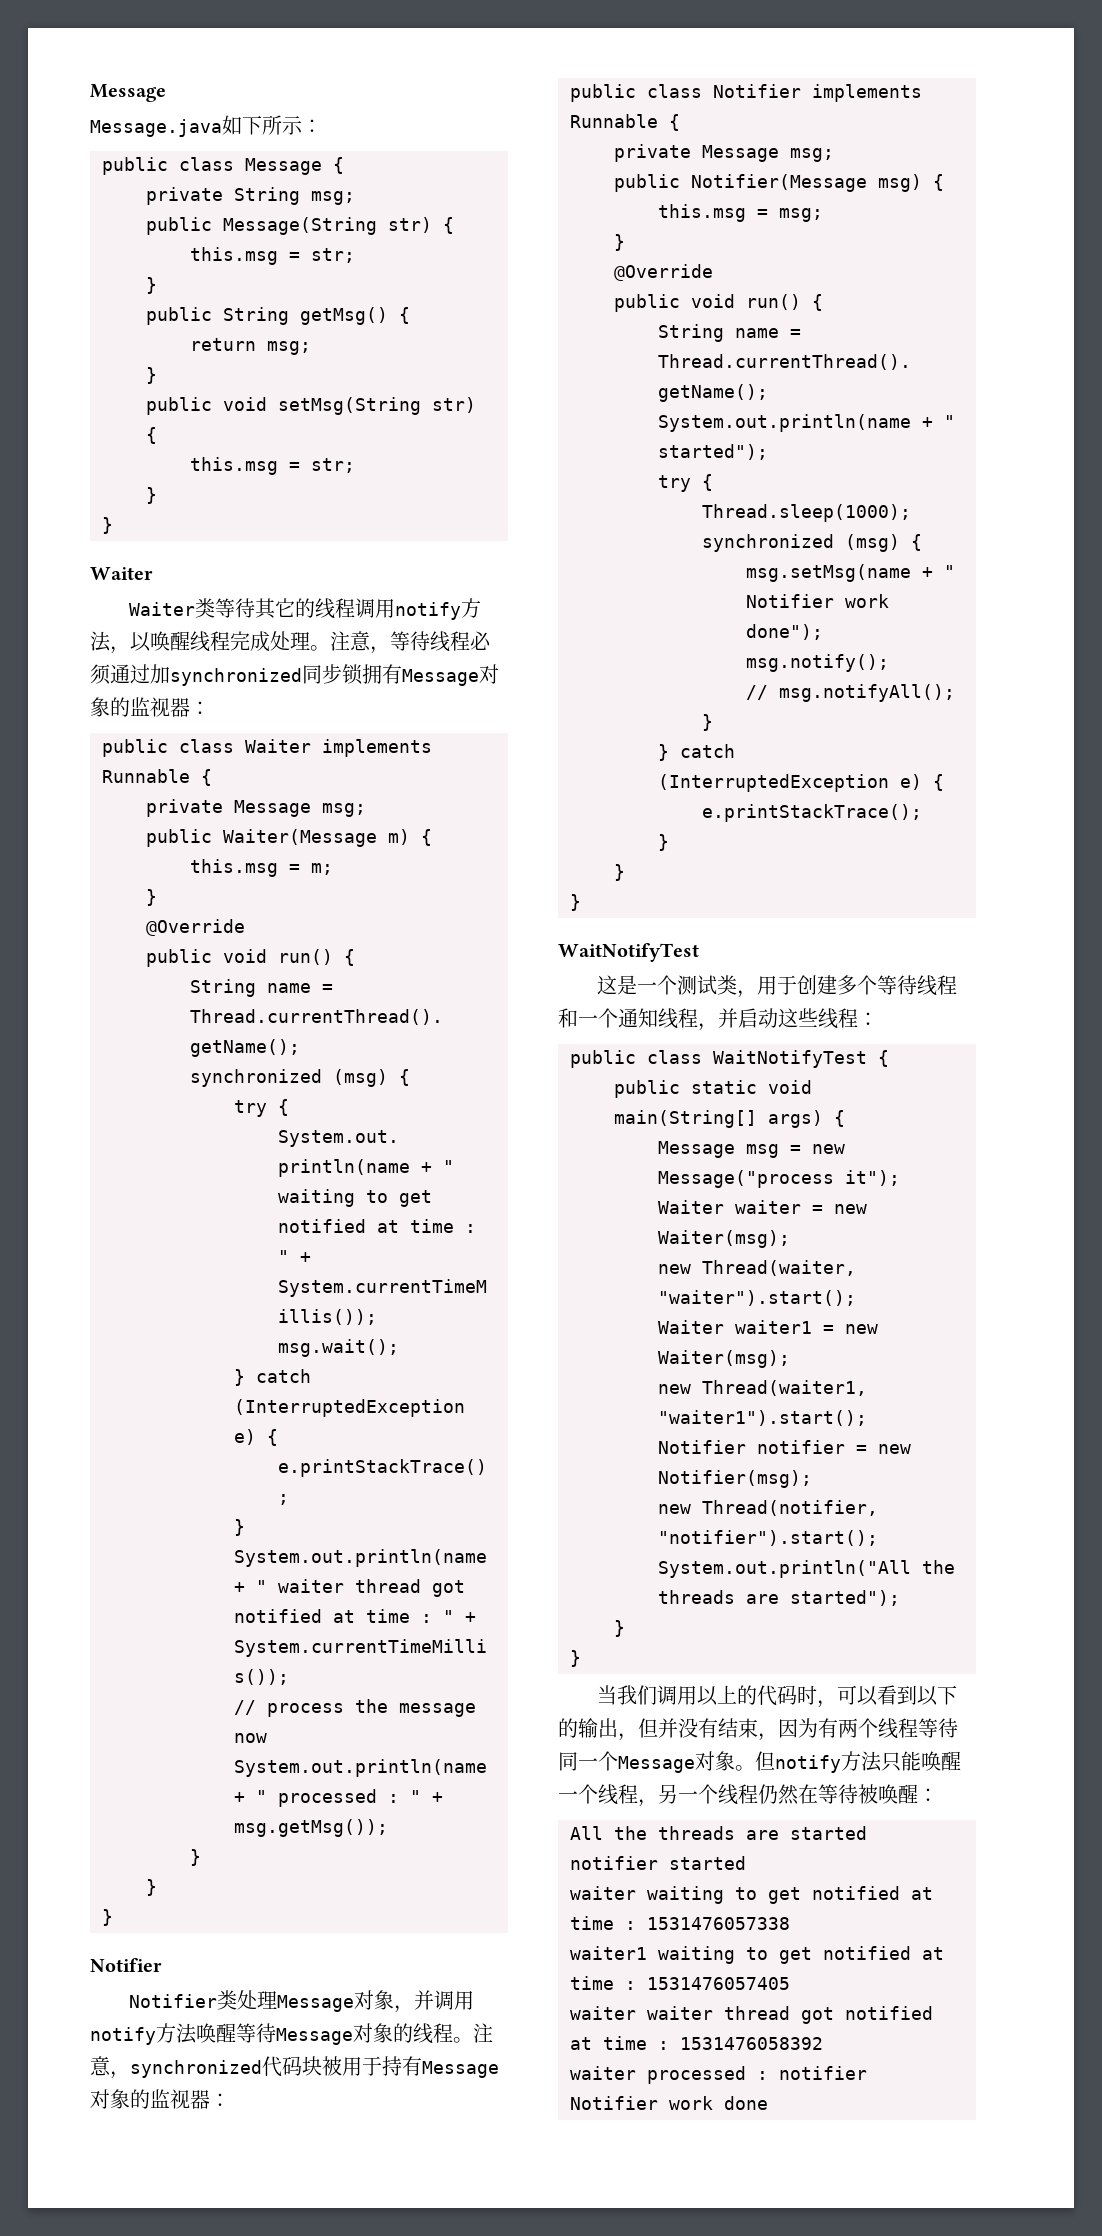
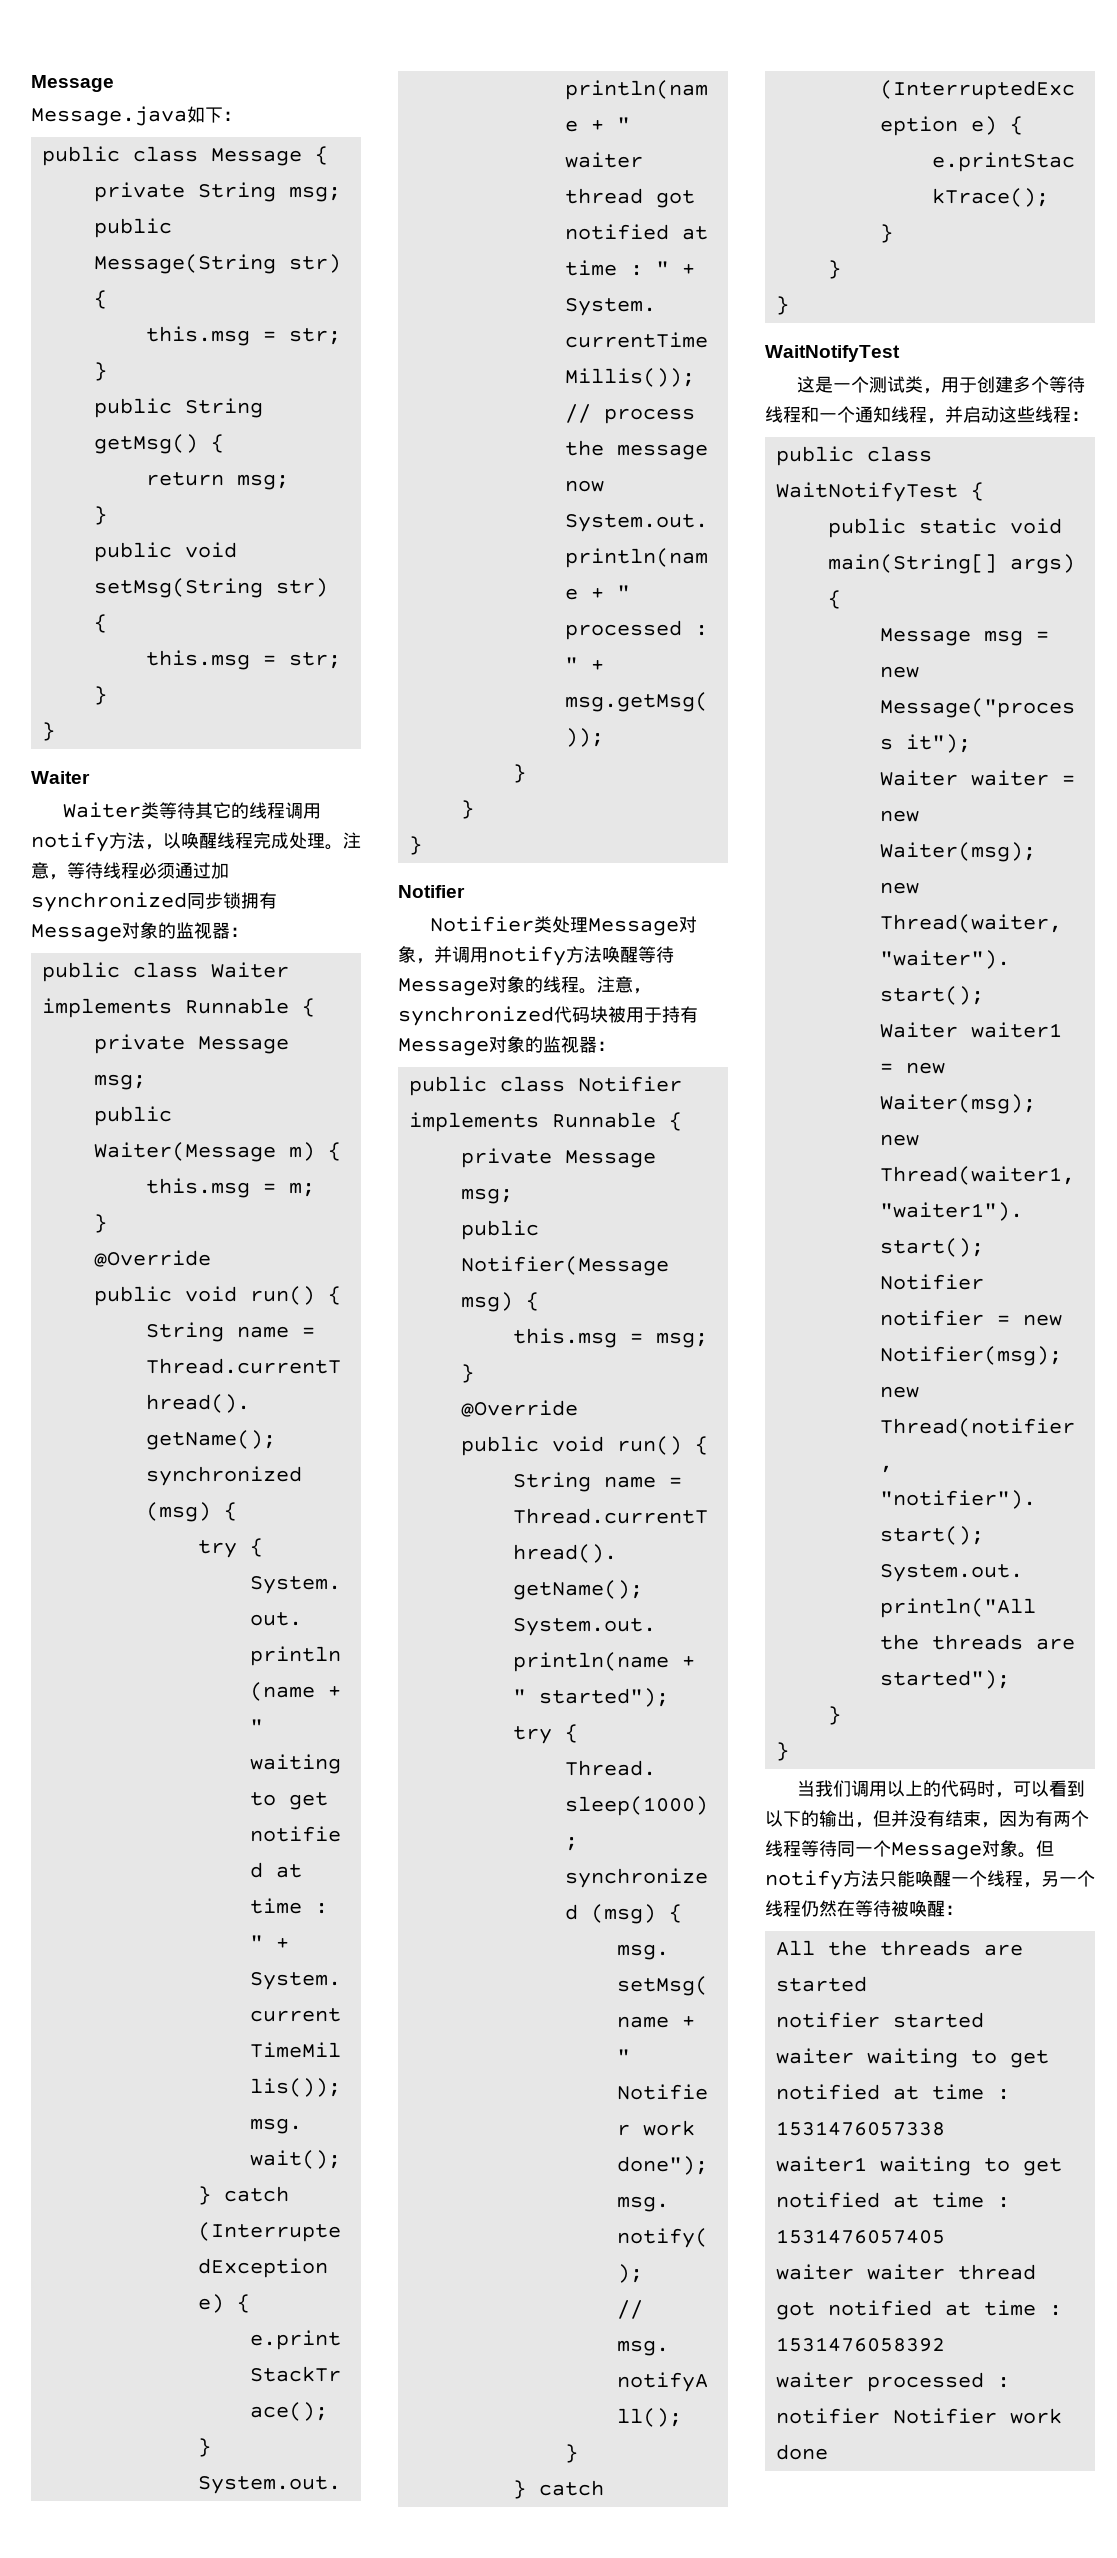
- Message.java如下所示：
+ Message.java如下：

